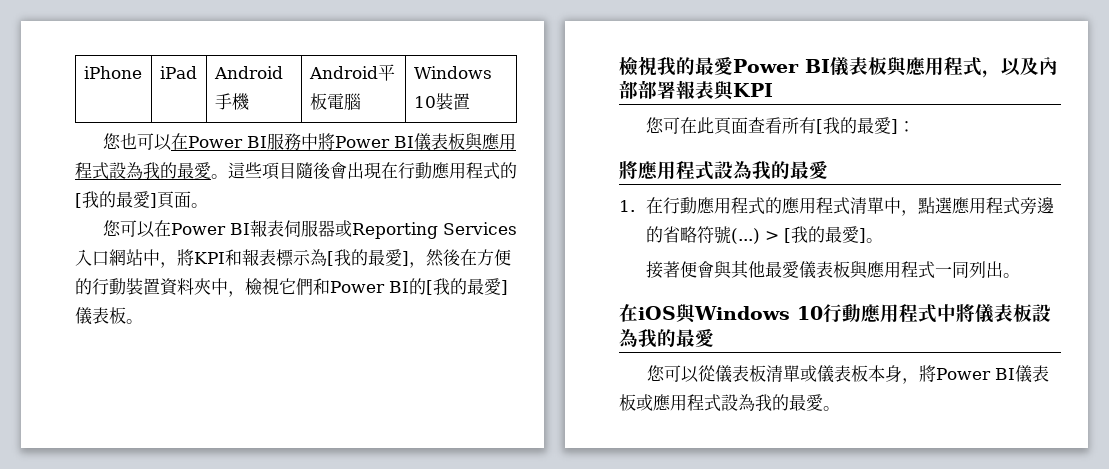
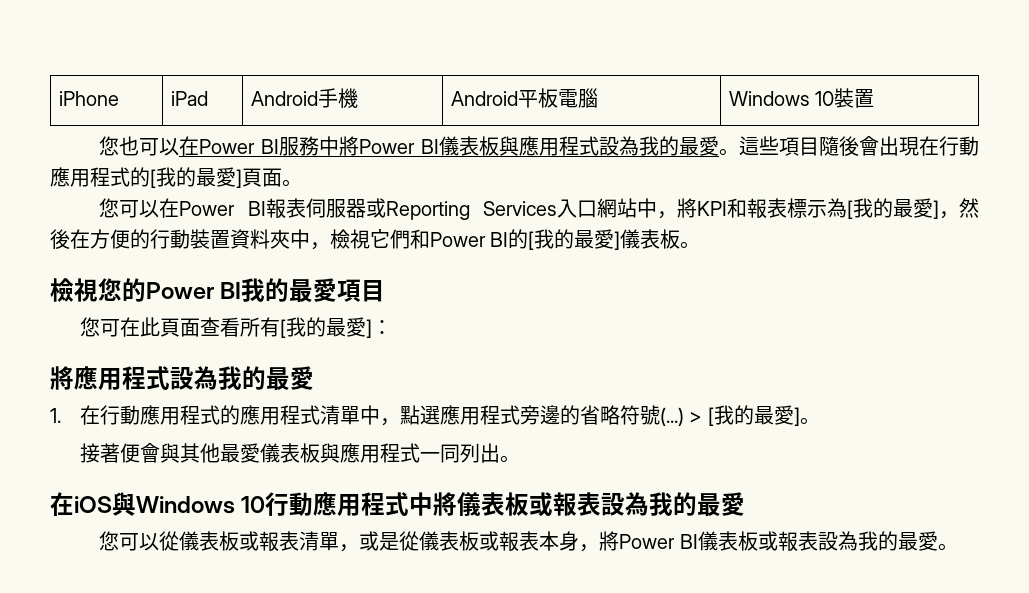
- 檢視我的最愛Power BI儀表板與應用程式，以及內部部署報表與KPI
+ 檢視您的Power BI我的最愛項目
- 在iOS與Windows 10行動應用程式中將儀表板設為我的最愛
+ 在iOS與Windows 10行動應用程式中將儀表板或報表設為我的最愛
- 您可以從儀表板清單或儀表板本身，將Power BI儀表板或應用程式設為我的最愛。
+ 您可以從儀表板或報表清單，或是從儀表板或報表本身，將Power BI儀表板或報表設為我的最愛。

